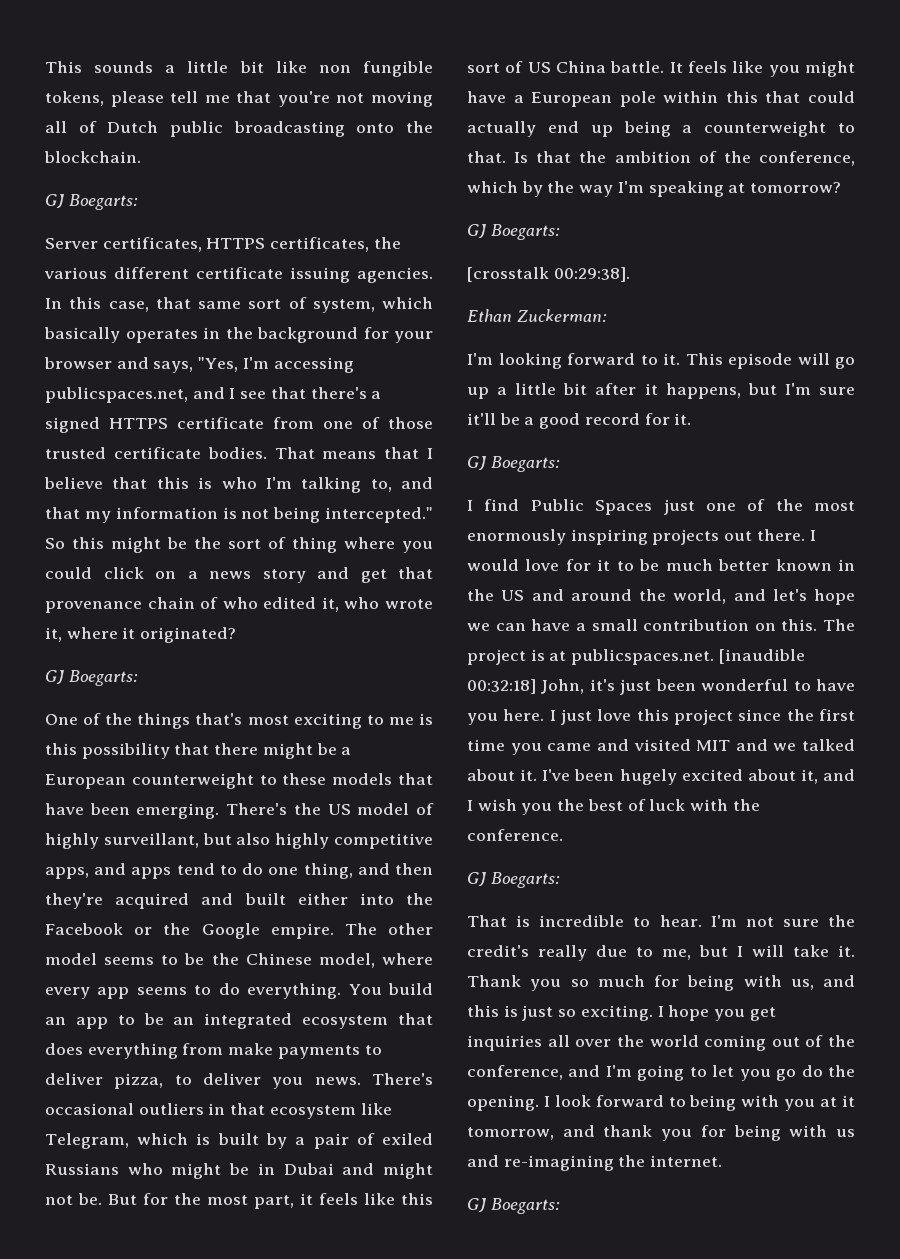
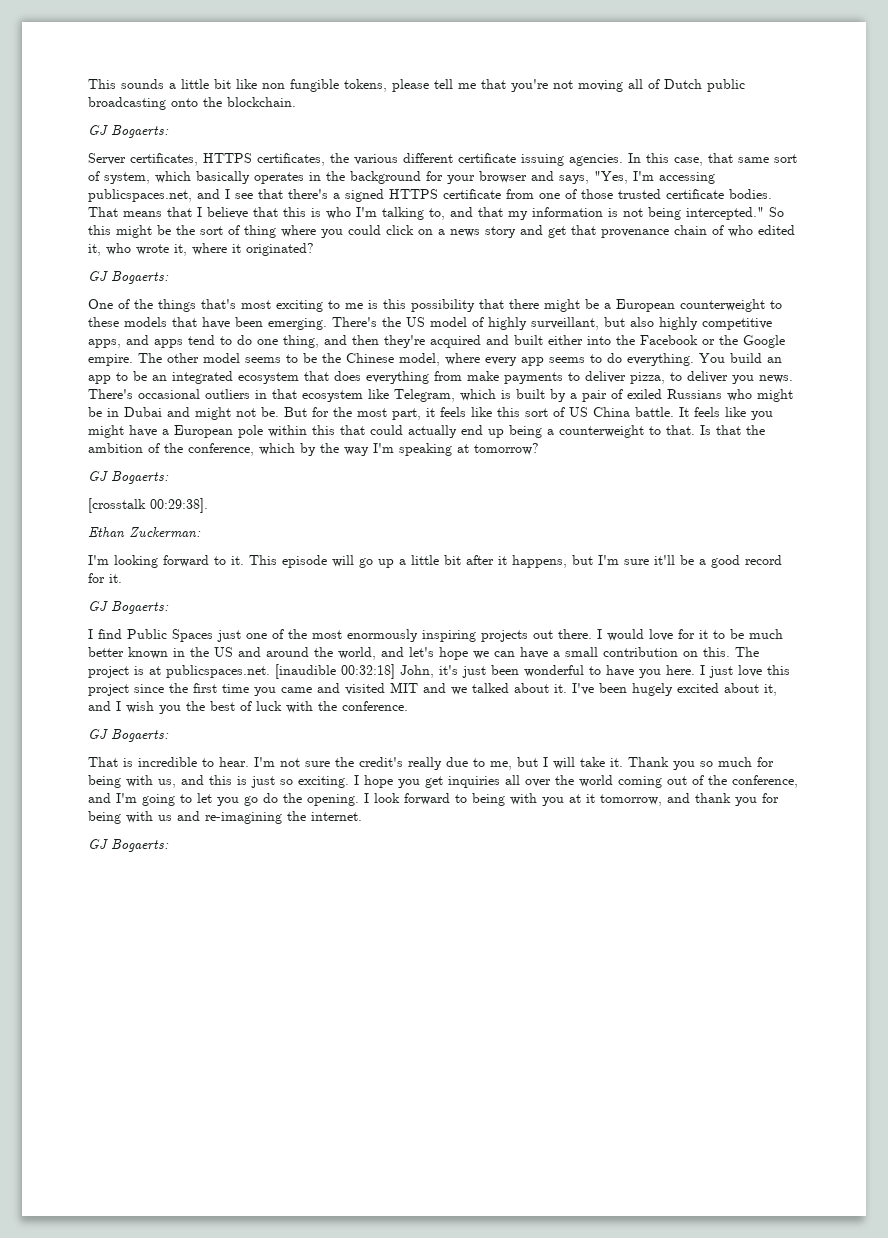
  This sounds a little bit like non fungible tokens, please tell me that you're not moving all of Dutch public broadcasting onto the blockchain.
- GJ Boegarts:
+ GJ Bogaerts:
  So this might be the sort of thing where you could click on a news story and get that provenance chain of who edited it, who wrote it, where it originated?
- GJ Boegarts:
+ GJ Bogaerts:
  Is that the ambition of the conference, which by the way I'm speaking at tomorrow?
- GJ Boegarts:
+ GJ Bogaerts:
  This episode will go up a little bit after it happens, but I'm sure it'll be a good record for it.
- GJ Boegarts:
+ GJ Bogaerts:
  I've been hugely excited about it, and I wish you the best of luck with the conference.
- GJ Boegarts:
+ GJ Bogaerts:
  I look forward to being with you at it tomorrow, and thank you for being with us and re-imagining the internet.
- GJ Boegarts:
+ GJ Bogaerts:

